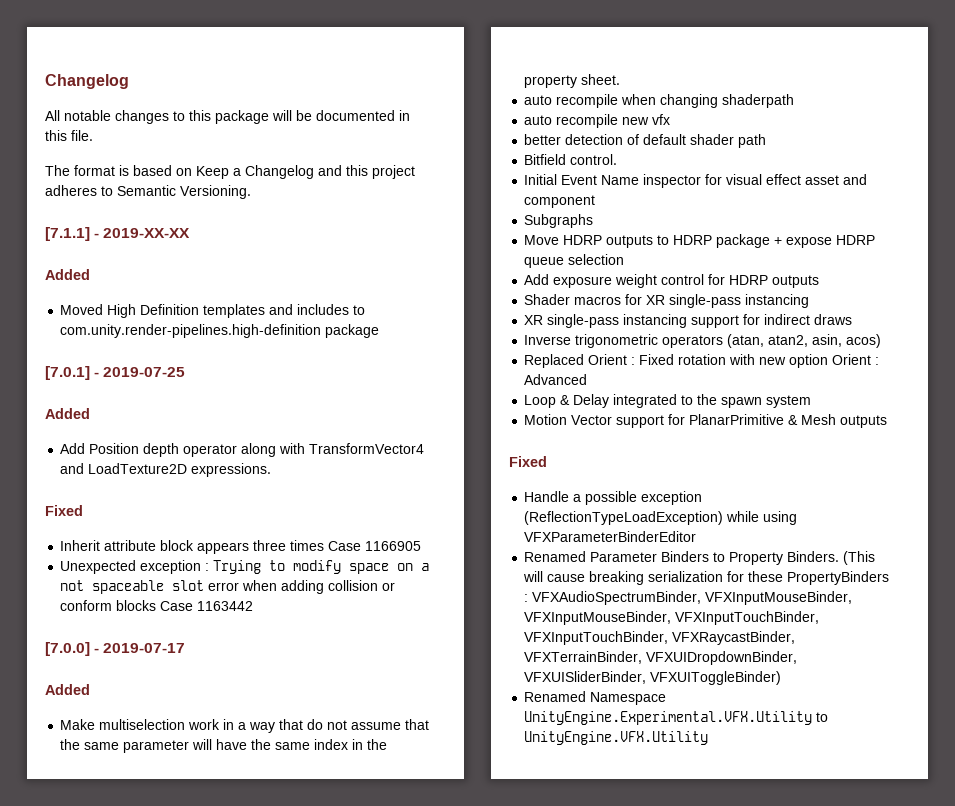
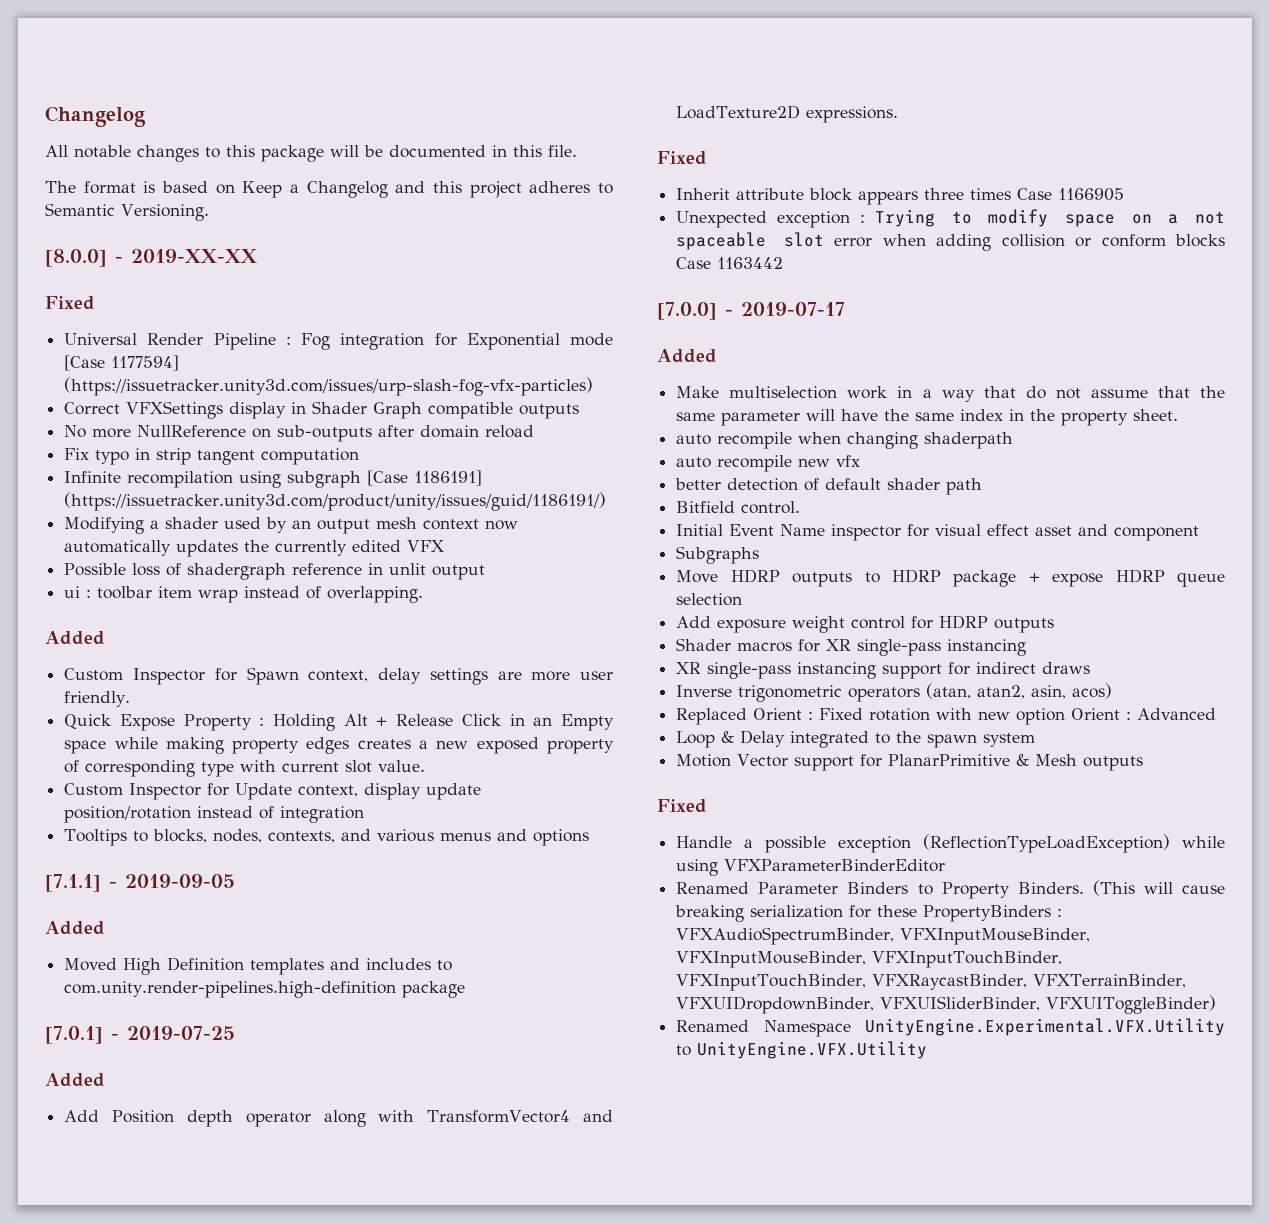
+ [8.0.0] - 2019-XX-XX
+ Fixed
+ Universal Render Pipeline : Fog integration for Exponential mode [Case 1177594] (https://issuetracker.unity3d.com/issues/urp-slash-fog-vfx-particles)
+ Correct VFXSettings display in Shader Graph compatible outputs
+ No more NullReference on sub-outputs after domain reload
+ Fix typo in strip tangent computation
+ Infinite recompilation using subgraph [Case 1186191] (https://issuetracker.unity3d.com/product/unity/issues/guid/1186191/)
+ Modifying a shader used by an output mesh context now automatically updates the currently edited VFX
+ Possible loss of shadergraph reference in unlit output
+ ui : toolbar item wrap instead of overlapping.
+ Added
+ Custom Inspector for Spawn context, delay settings are more user friendly.
+ Quick Expose Property : Holding Alt + Release Click in an Empty space while making property edges creates a new exposed property of corresponding type with current slot value.
+ Custom Inspector for Update context, display update position/rotation instead of integration
+ Tooltips to blocks, nodes, contexts, and various menus and options
- [7.1.1] - 2019-XX-XX
+ [7.1.1] - 2019-09-05

